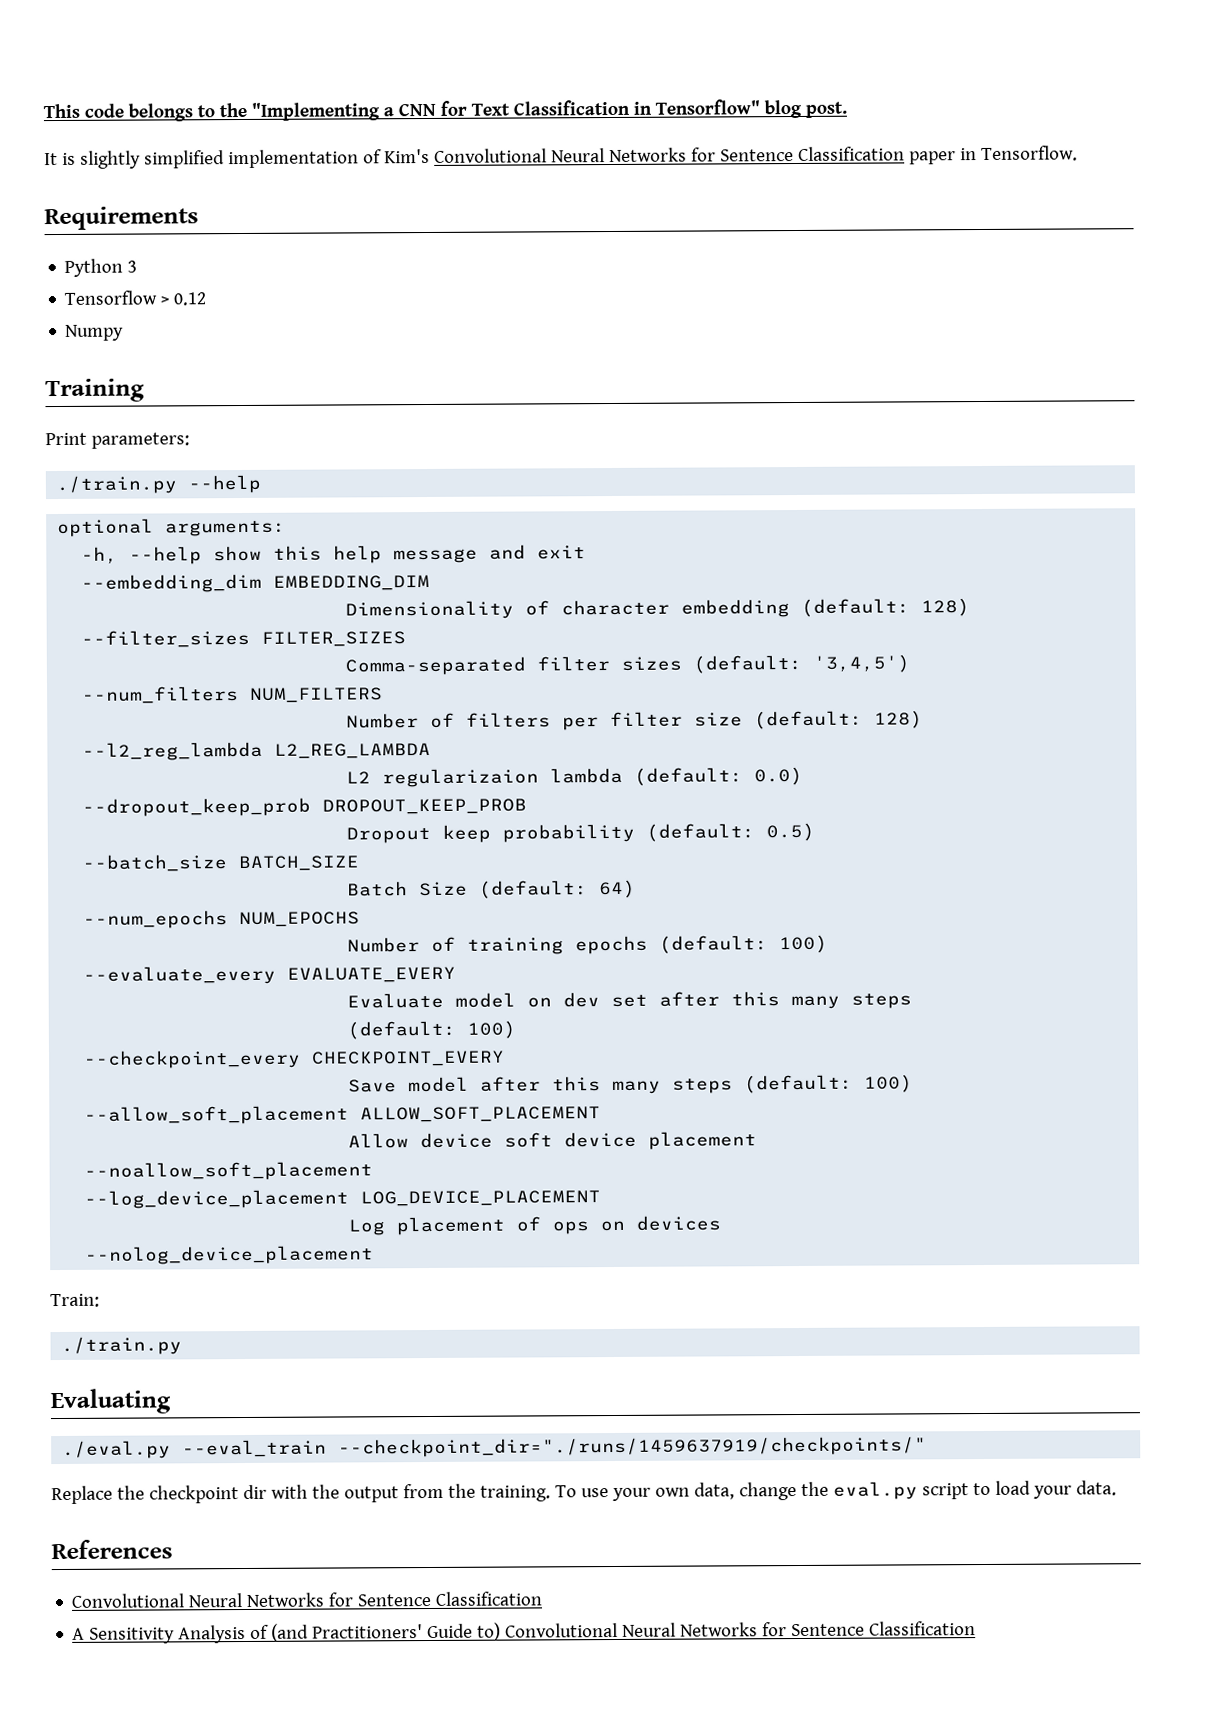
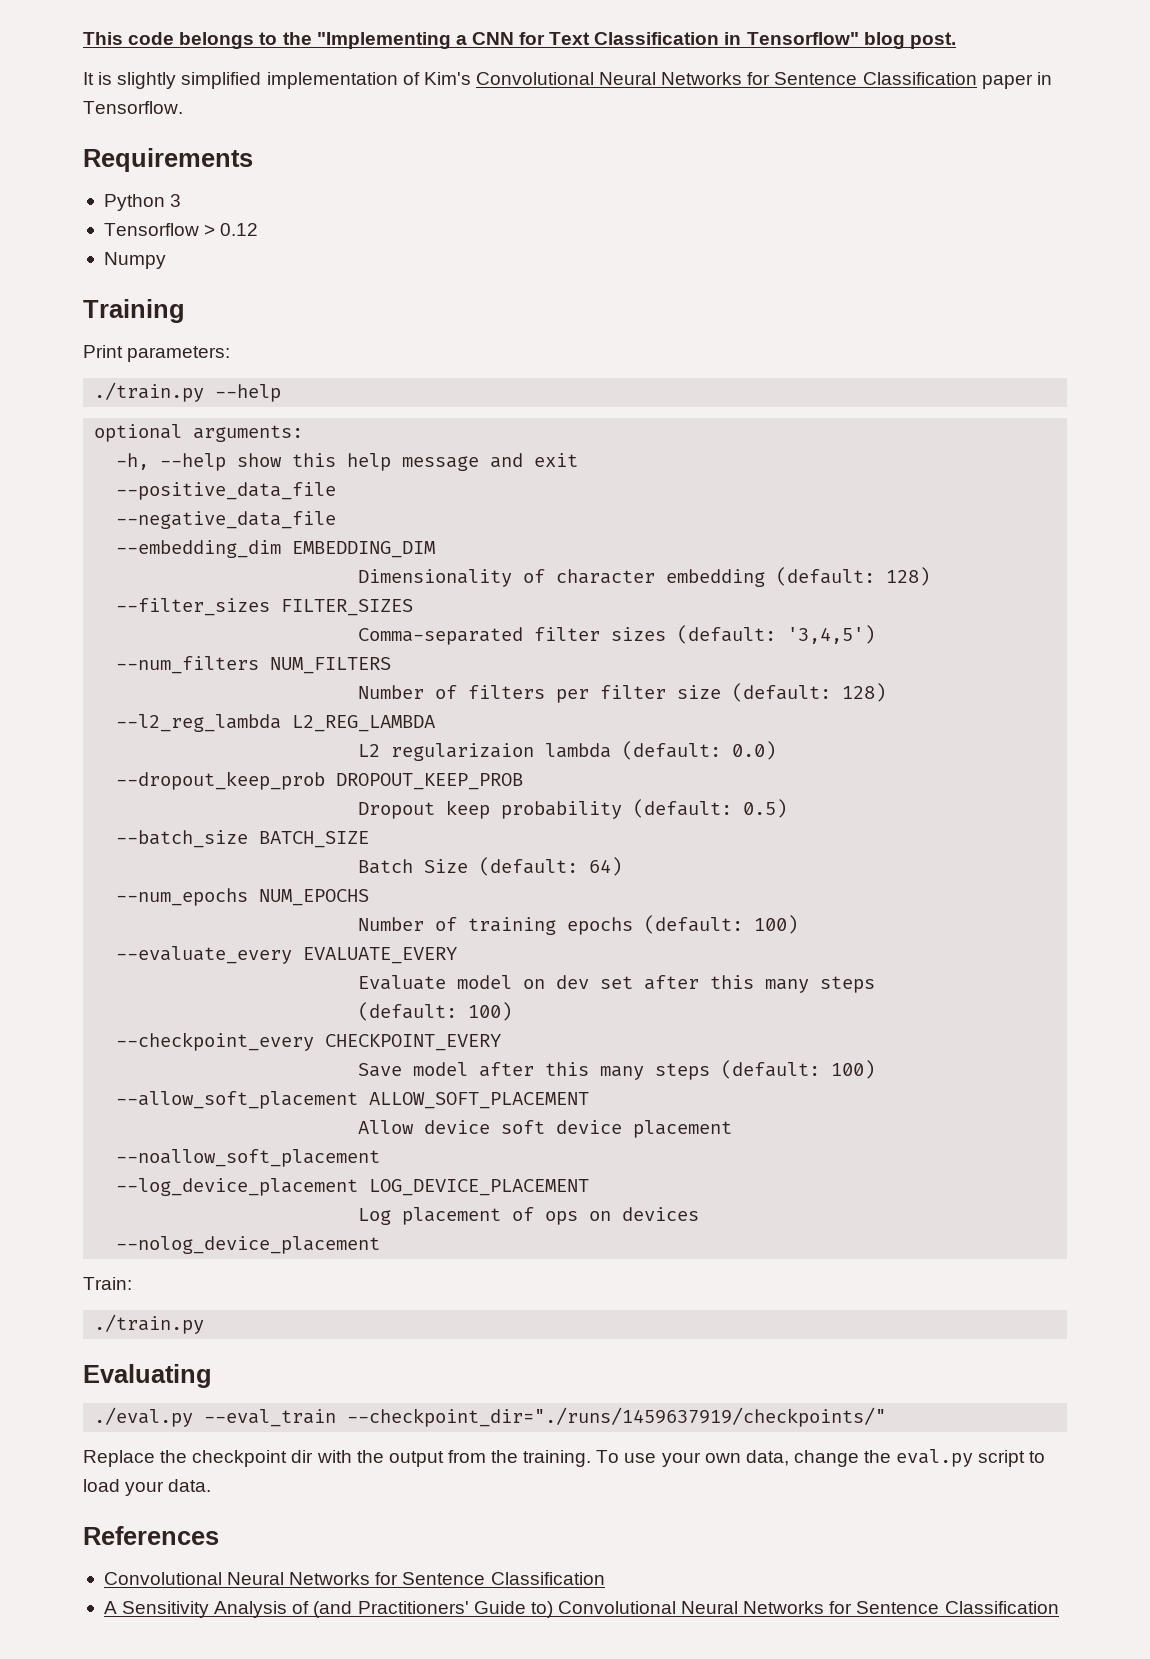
+ --positive_data_file
+ --negative_data_file

